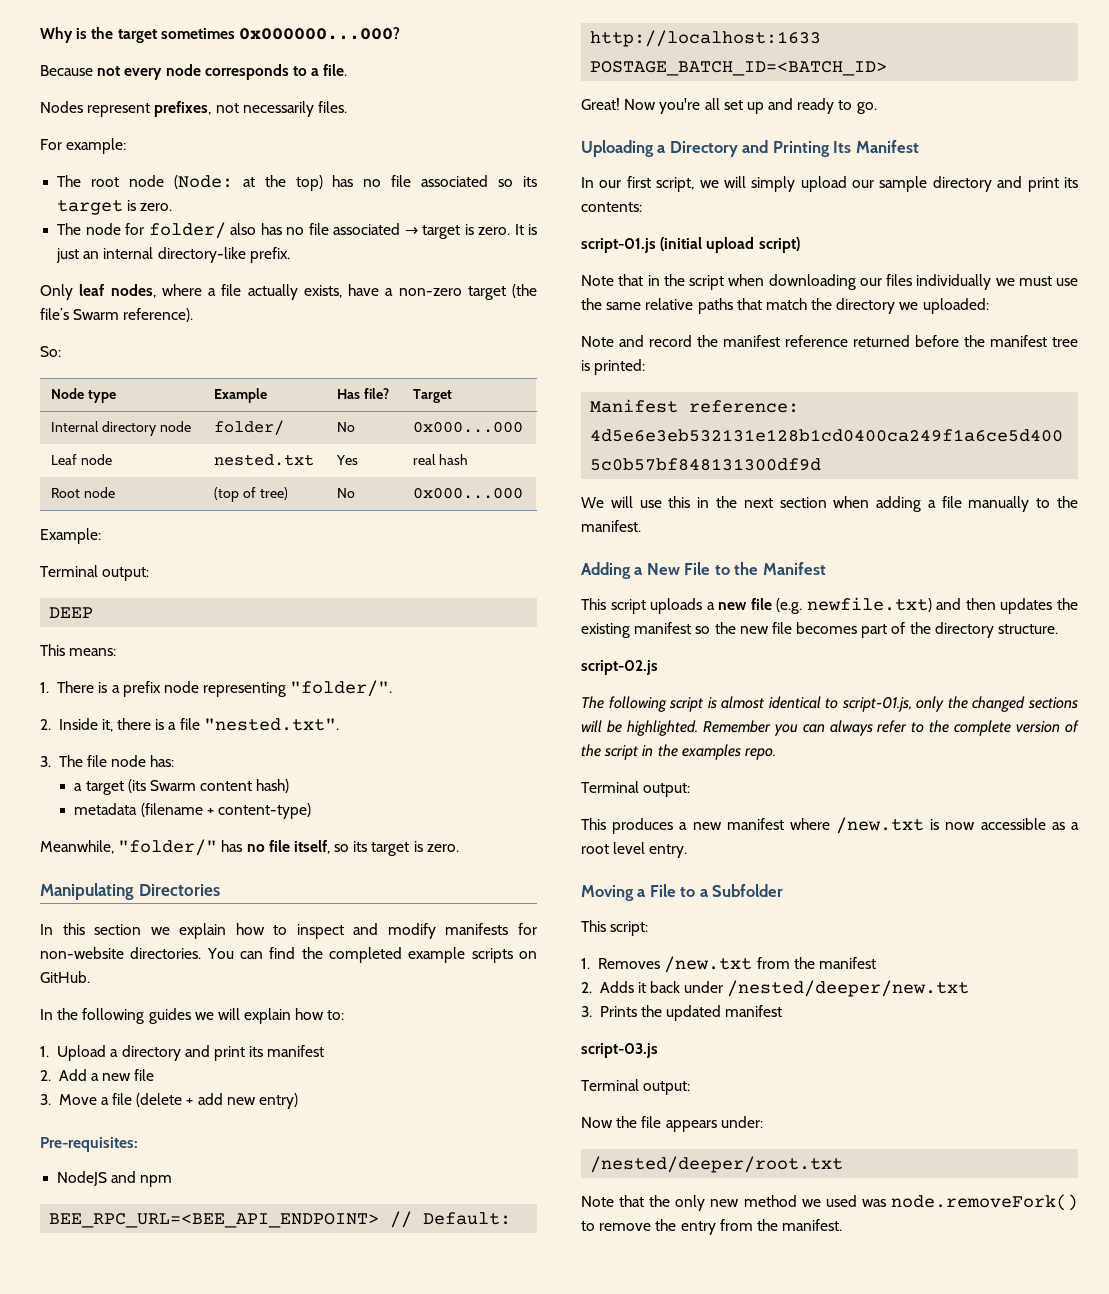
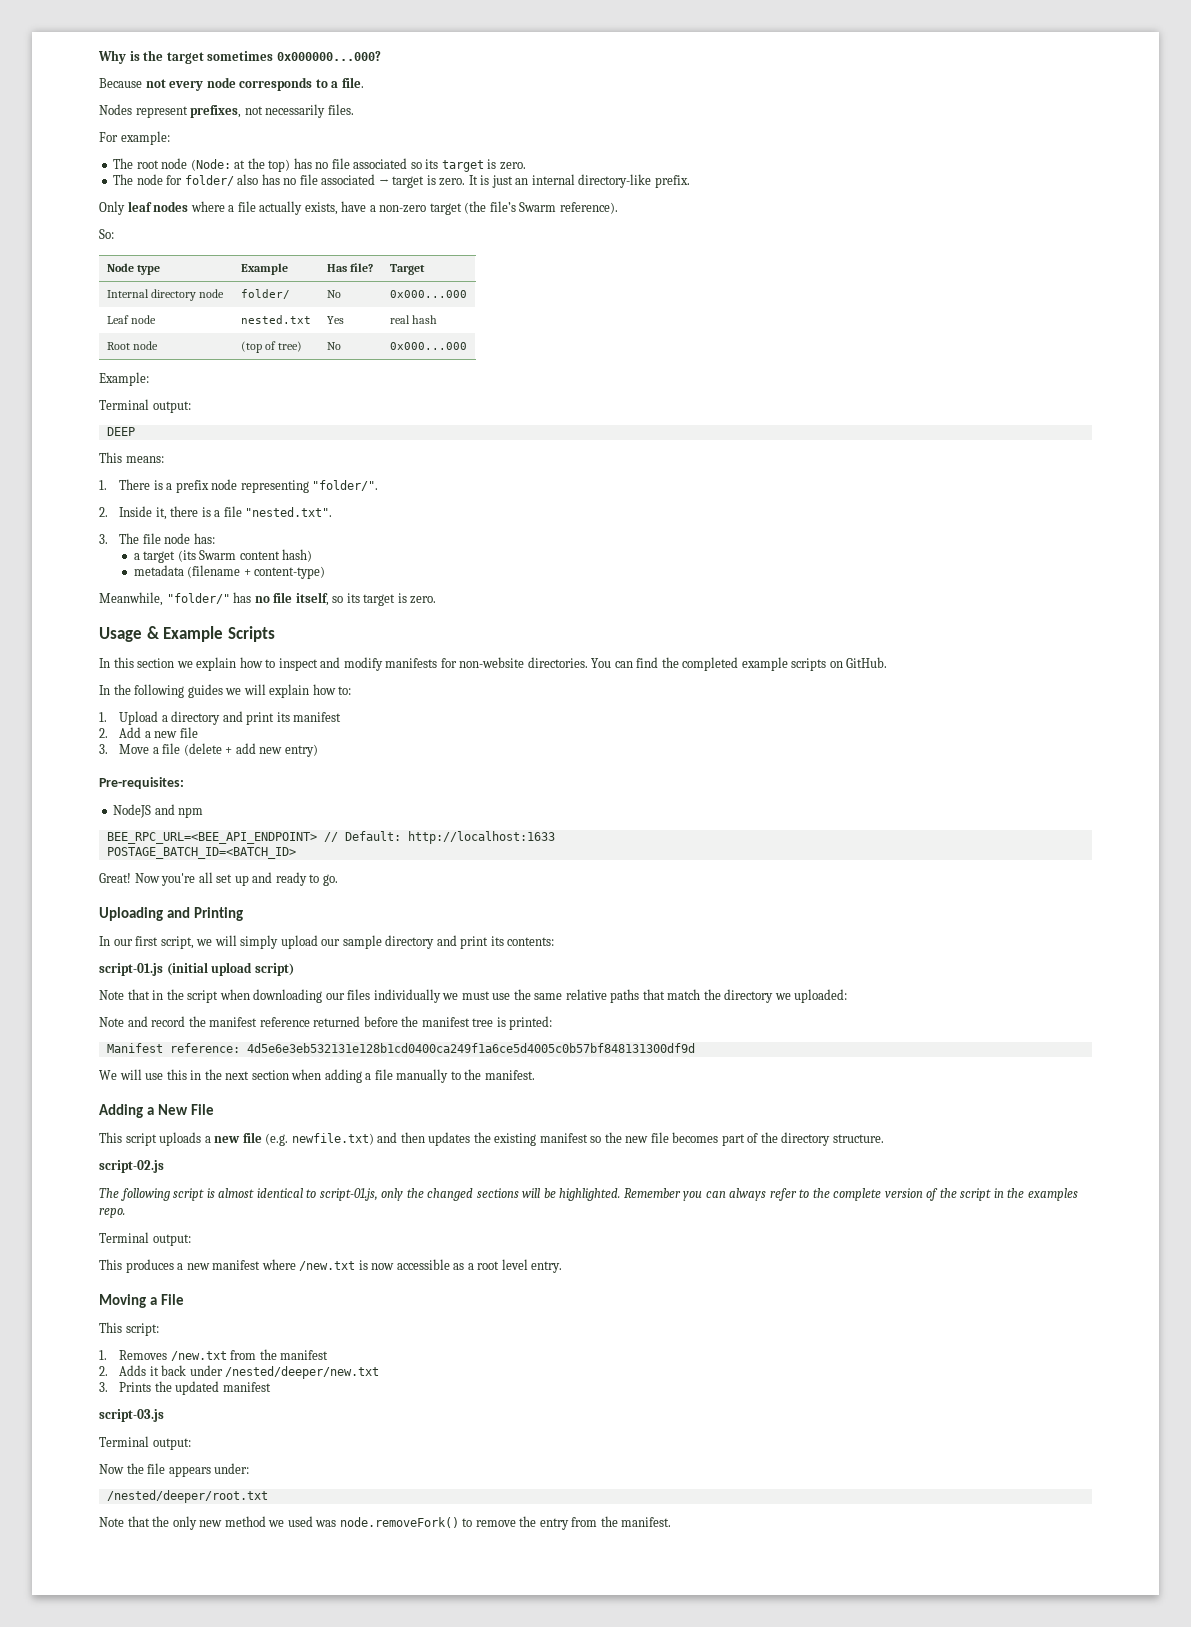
- Only leaf nodes, where a file actually exists, have a non-zero target (the file’s Swarm reference).
+ Only leaf nodes where a file actually exists, have a non-zero target (the file’s Swarm reference).
- Manipulating Directories
+ Usage & Example Scripts
- Uploading a Directory and Printing Its Manifest
+ Uploading and Printing
- Adding a New File to the Manifest
+ Adding a New File
- Moving a File to a Subfolder
+ Moving a File

